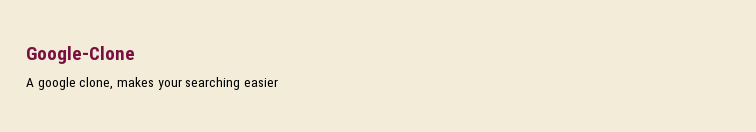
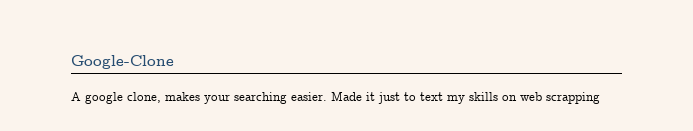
- A google clone, makes your searching easier
+ A google clone, makes your searching easier. Made it just to text my skills on web scrapping

